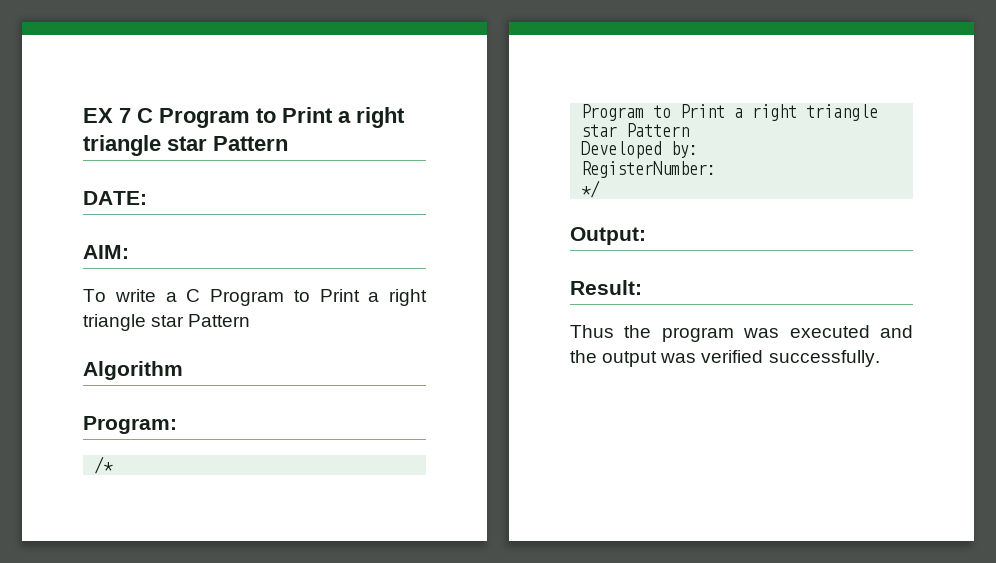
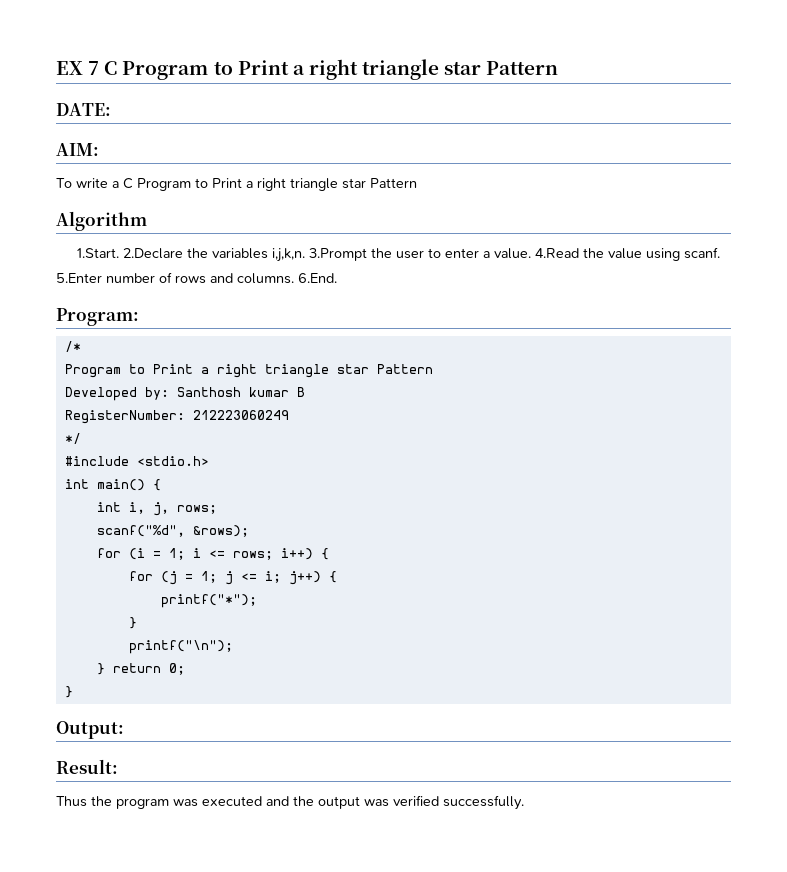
+ 1.Start. 2.Declare the variables i,j,k,n. 3.Prompt the user to enter a value. 4.Read the value using scanf. 5.Enter number of rows and columns. 6.End.
- Developed by:
+ Developed by: Santhosh kumar B
- RegisterNumber:
+ RegisterNumber: 212223060249
+ #include <stdio.h>
+ int main() {
+ int i, j, rows;
+ scanf("%d", &rows);
+ for (i = 1; i <= rows; i++) {
+ for (j = 1; j <= i; j++) {
+ printf("*");
+ }
+ printf("\n");
+ } return 0;
+ }

